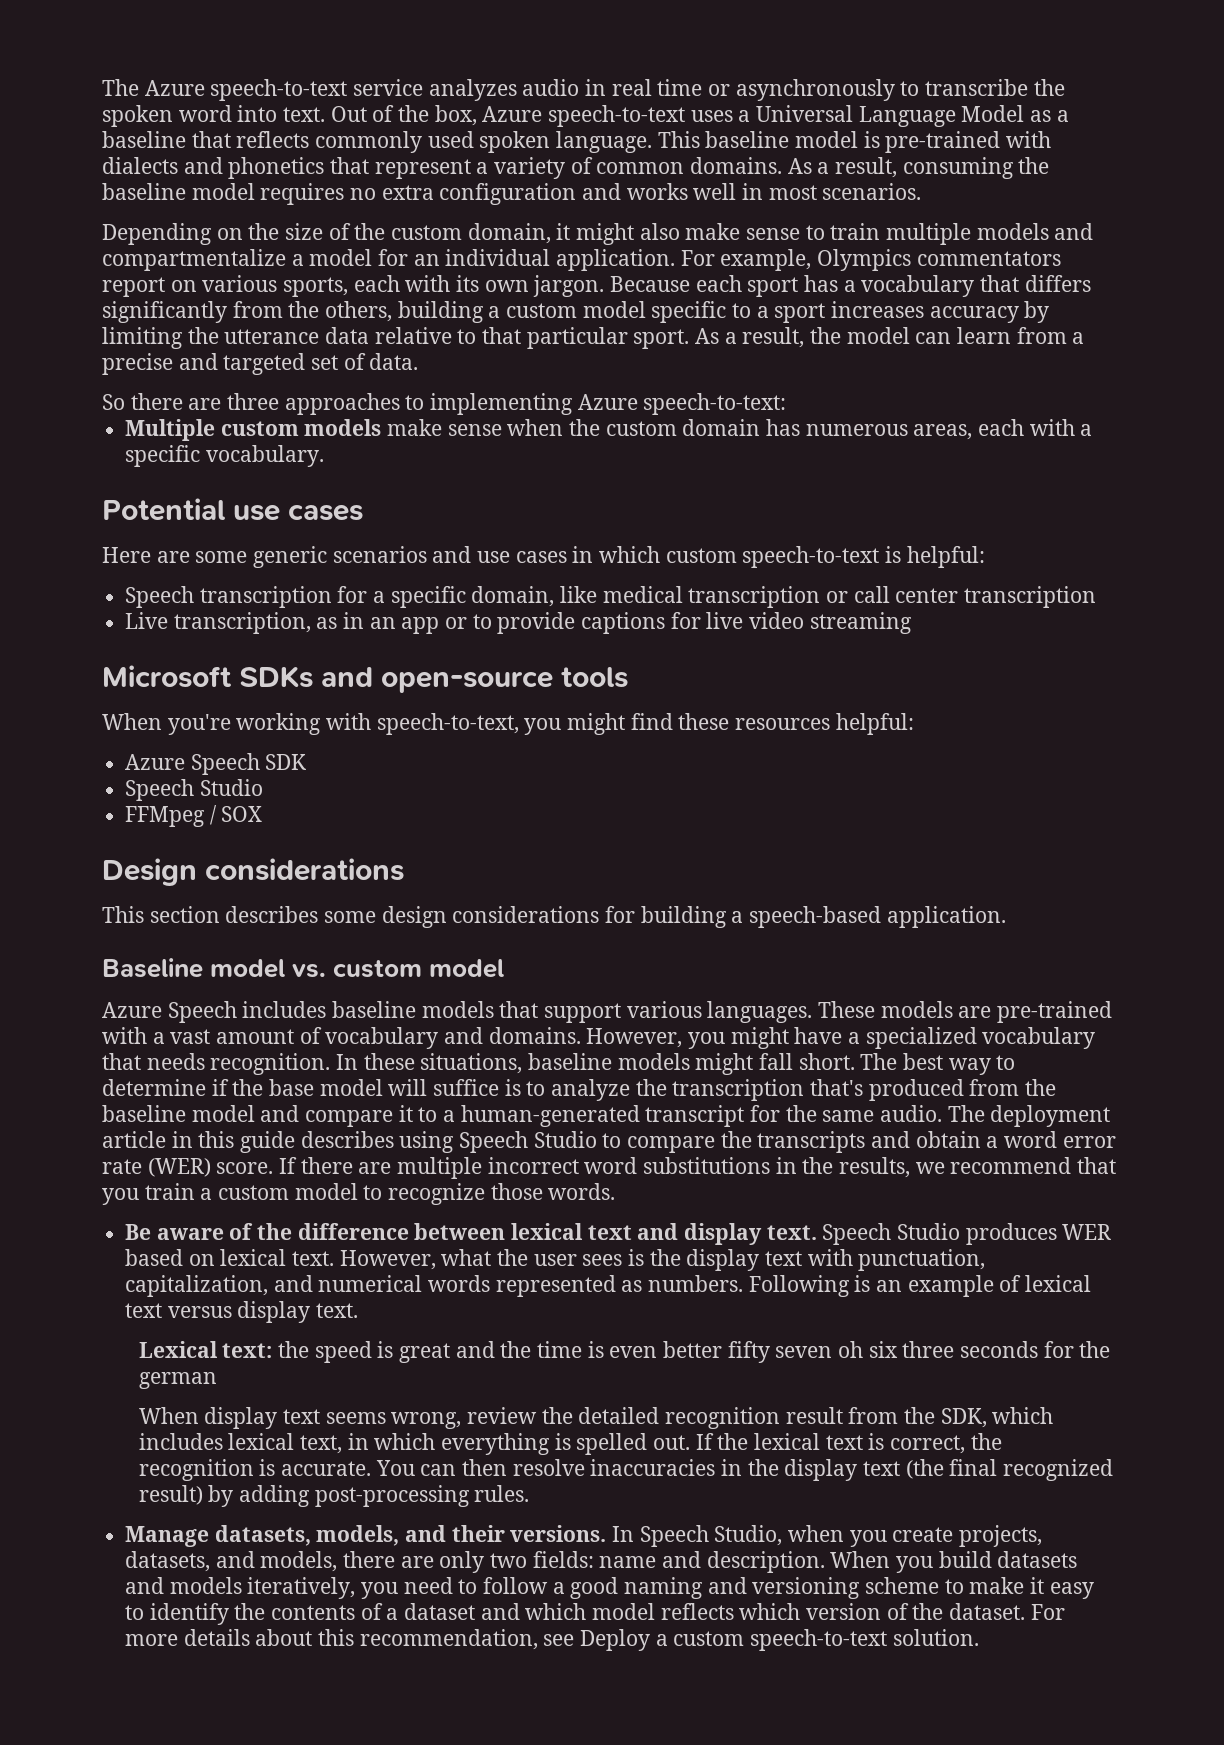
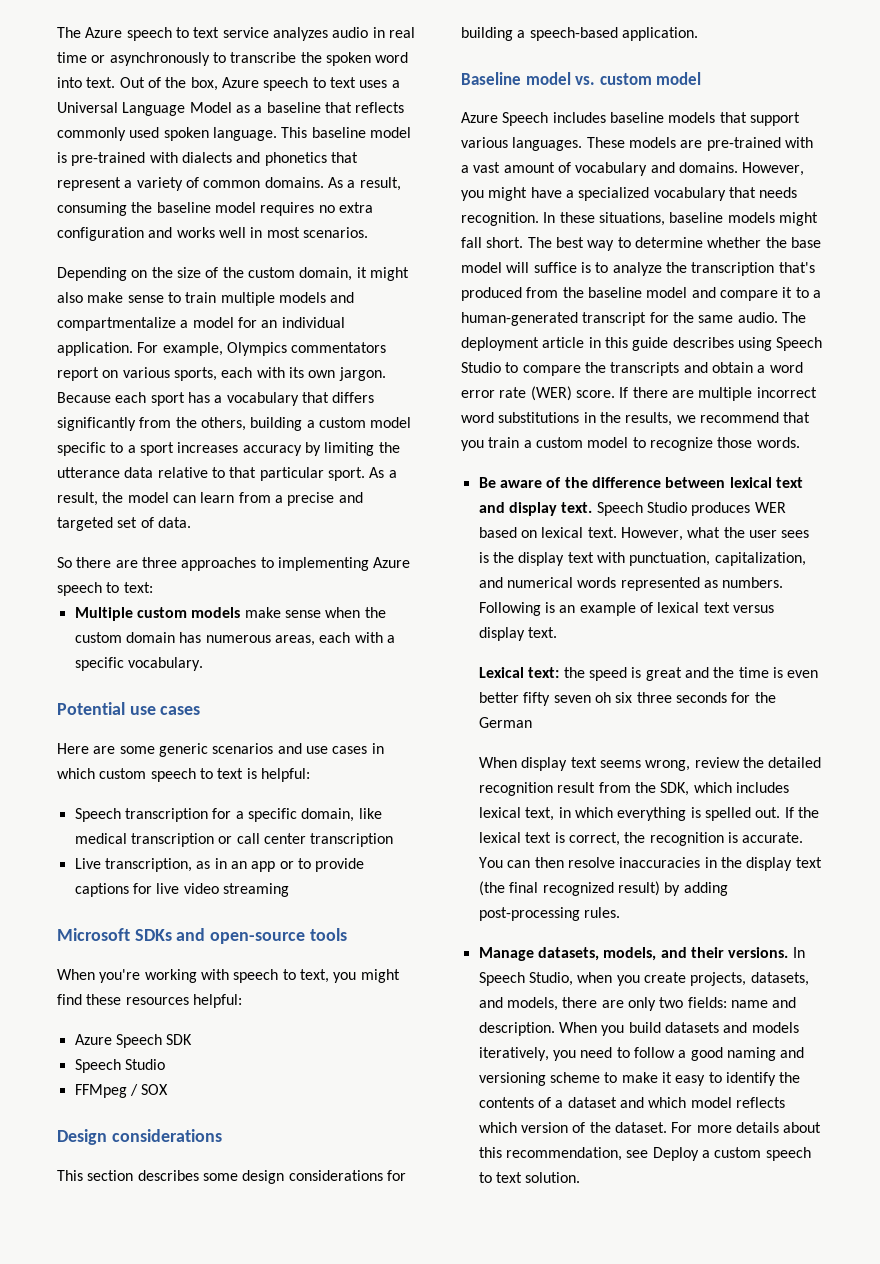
- The Azure speech-to-text service analyzes audio in real time or asynchronously to transcribe the spoken word into text.
+ The Azure speech to text service analyzes audio in real time or asynchronously to transcribe the spoken word into text.
- Out of the box, Azure speech-to-text uses a Universal Language Model as a baseline that reflects commonly used spoken language.
+ Out of the box, Azure speech to text uses a Universal Language Model as a baseline that reflects commonly used spoken language.
- So there are three approaches to implementing Azure speech-to-text:
+ So there are three approaches to implementing Azure speech to text:
- Here are some generic scenarios and use cases in which custom speech-to-text is helpful:
+ Here are some generic scenarios and use cases in which custom speech to text is helpful:
- When you're working with speech-to-text, you might find these resources helpful:
+ When you're working with speech to text, you might find these resources helpful:
- The best way to determine if the base model will suffice is to analyze the transcription that's produced from the baseline model and compare it to a human-generated transcript for the same audio.
+ The best way to determine whether the base model will suffice is to analyze the transcription that's produced from the baseline model and compare it to a human-generated transcript for the same audio.
- Lexical text: the speed is great and the time is even better fifty seven oh six three seconds for the german
+ Lexical text: the speed is great and the time is even better fifty seven oh six three seconds for the German
- For more details about this recommendation, see Deploy a custom speech-to-text solution.
+ For more details about this recommendation, see Deploy a custom speech to text solution.

